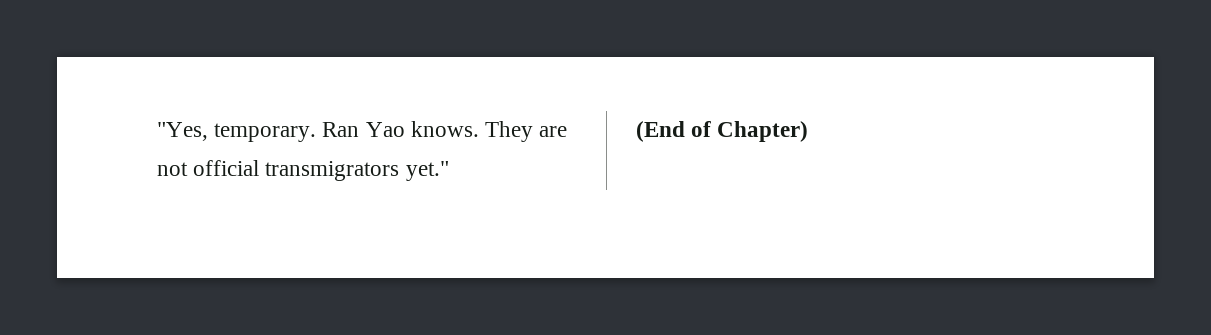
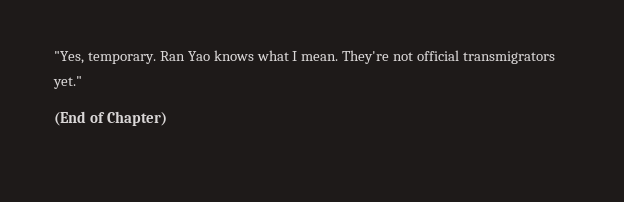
- Ran Yao knows. They are not official transmigrators yet."
+ Ran Yao knows what I mean. They're not official transmigrators yet."

